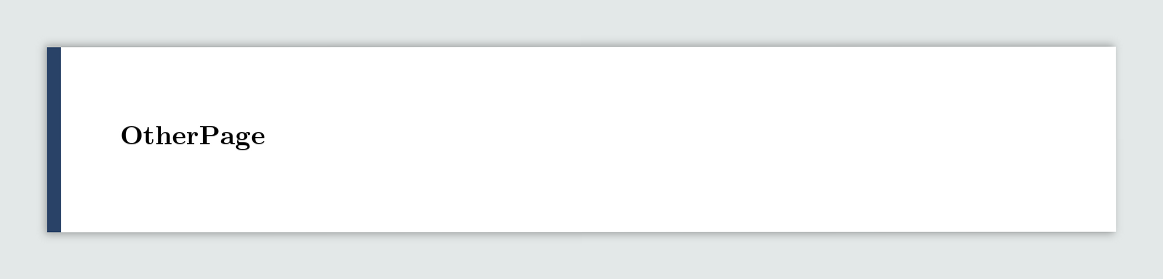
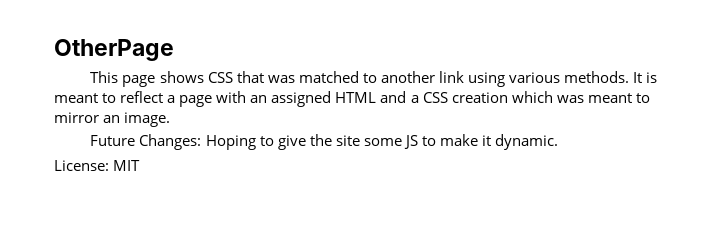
+ This page shows CSS that was matched to another link using various methods. It is meant to reflect a page with an assigned HTML and a CSS creation which was meant to mirror an image.
+ Future Changes: Hoping to give the site some JS to make it dynamic.
+ License: MIT

